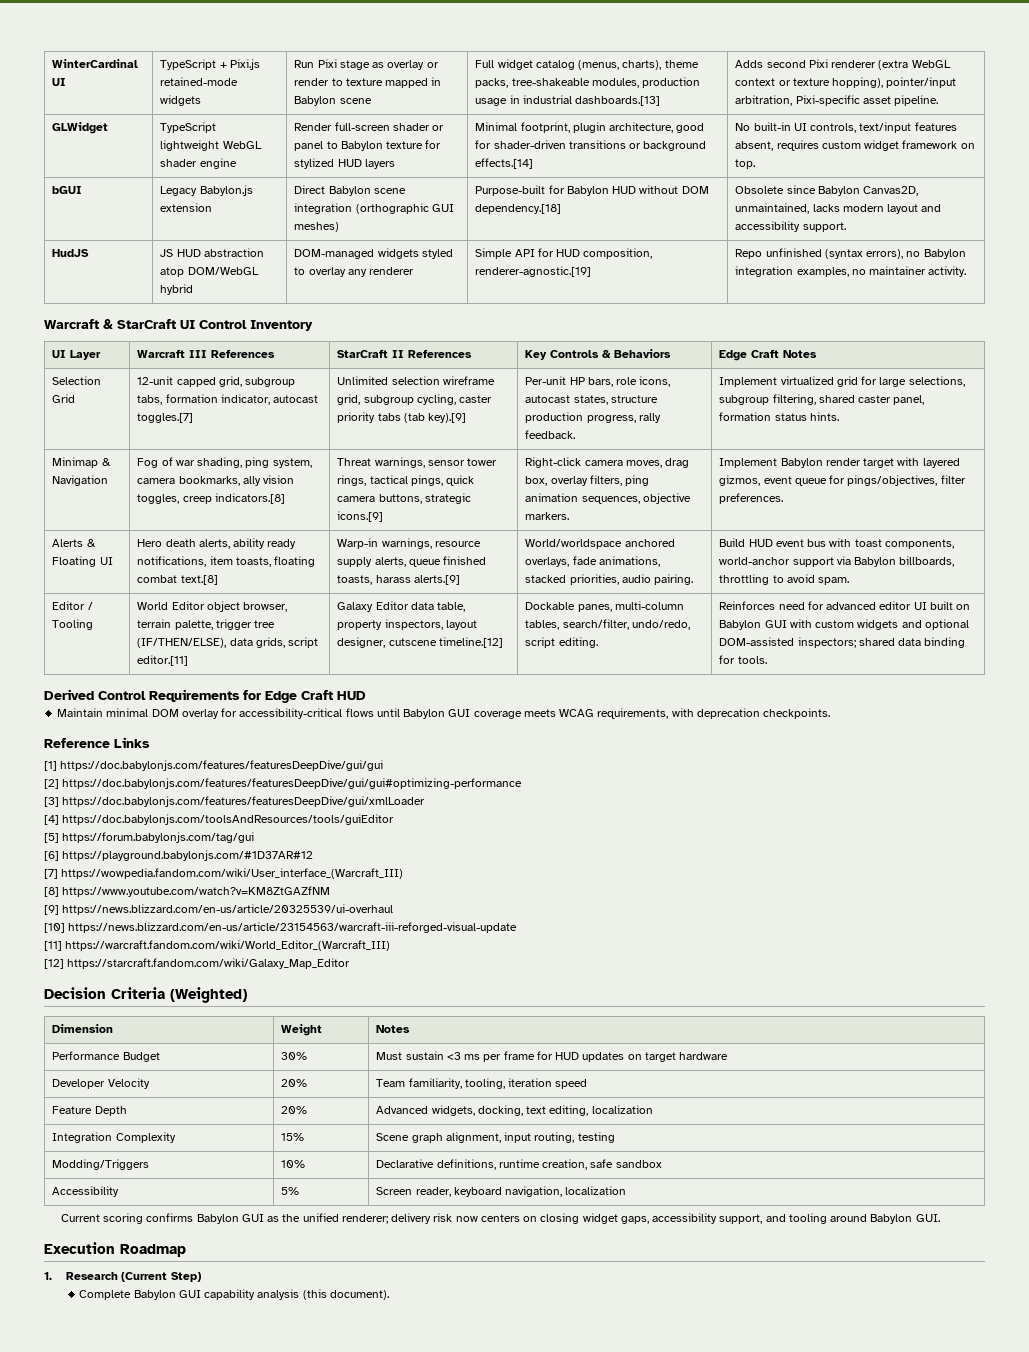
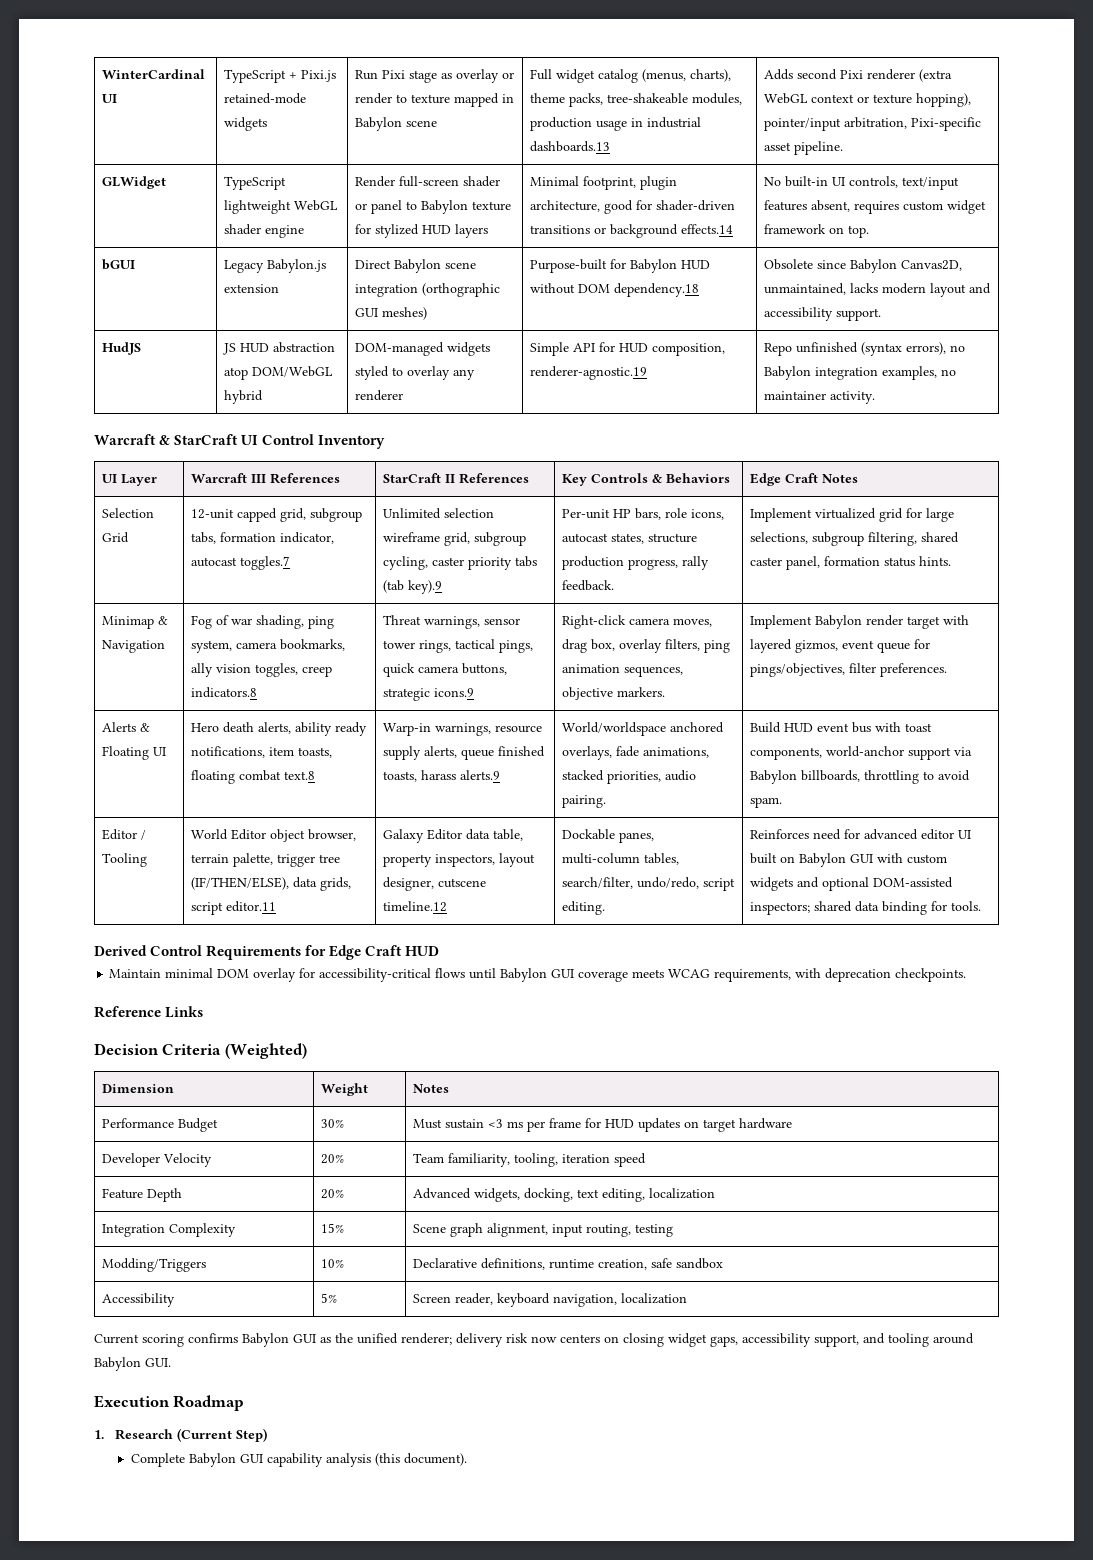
- Full widget catalog (menus, charts), theme packs, tree-shakeable modules, production usage in industrial dashboards.[13]
+ Full widget catalog (menus, charts), theme packs, tree-shakeable modules, production usage in industrial dashboards.13
- Minimal footprint, plugin architecture, good for shader-driven transitions or background effects.[14]
+ Minimal footprint, plugin architecture, good for shader-driven transitions or background effects.14
- bGUI | Legacy Babylon.js extension | Direct Babylon scene integration (orthographic GUI meshes) | Purpose-built for Babylon HUD without DOM dependency.[18] | Obsolete since Babylon Canvas2D, unmaintained, lacks modern layout and accessibility support.
+ bGUI | Legacy Babylon.js extension | Direct Babylon scene integration (orthographic GUI meshes) | Purpose-built for Babylon HUD without DOM dependency.18 | Obsolete since Babylon Canvas2D, unmaintained, lacks modern layout and accessibility support.
- HudJS | JS HUD abstraction atop DOM/WebGL hybrid | DOM-managed widgets styled to overlay any renderer | Simple API for HUD composition, renderer-agnostic.[19] | Repo unfinished (syntax errors), no Babylon integration examples, no maintainer activity.
+ HudJS | JS HUD abstraction atop DOM/WebGL hybrid | DOM-managed widgets styled to overlay any renderer | Simple API for HUD composition, renderer-agnostic.19 | Repo unfinished (syntax errors), no Babylon integration examples, no maintainer activity.
- 12-unit capped grid, subgroup tabs, formation indicator, autocast toggles.[7]
+ 12-unit capped grid, subgroup tabs, formation indicator, autocast toggles.7
- Unlimited selection wireframe grid, subgroup cycling, caster priority tabs (tab key).[9]
+ Unlimited selection wireframe grid, subgroup cycling, caster priority tabs (tab key).9
- Fog of war shading, ping system, camera bookmarks, ally vision toggles, creep indicators.[8]
+ Fog of war shading, ping system, camera bookmarks, ally vision toggles, creep indicators.8
- Threat warnings, sensor tower rings, tactical pings, quick camera buttons, strategic icons.[9]
+ Threat warnings, sensor tower rings, tactical pings, quick camera buttons, strategic icons.9
- Hero death alerts, ability ready notifications, item toasts, floating combat text.[8]
+ Hero death alerts, ability ready notifications, item toasts, floating combat text.8
- Warp-in warnings, resource supply alerts, queue finished toasts, harass alerts.[9]
+ Warp-in warnings, resource supply alerts, queue finished toasts, harass alerts.9
- World Editor object browser, terrain palette, trigger tree (IF/THEN/ELSE), data grids, script editor.[11]
+ World Editor object browser, terrain palette, trigger tree (IF/THEN/ELSE), data grids, script editor.11
- Galaxy Editor data table, property inspectors, layout designer, cutscene timeline.[12]
+ Galaxy Editor data table, property inspectors, layout designer, cutscene timeline.12
- [1] https://doc.babylonjs.com/features/featuresDeepDive/gui/gui
- [2] https://doc.babylonjs.com/features/featuresDeepDive/gui/gui#optimizing-performance
- [3] https://doc.babylonjs.com/features/featuresDeepDive/gui/xmlLoader
- [4] https://doc.babylonjs.com/toolsAndResources/tools/guiEditor
- [5] https://forum.babylonjs.com/tag/gui
- [6] https://playground.babylonjs.com/#1D37AR#12
- [7] https://wowpedia.fandom.com/wiki/User_interface_(Warcraft_III)
- [8] https://www.youtube.com/watch?v=KM8ZtGAZfNM
- [9] https://news.blizzard.com/en-us/article/20325539/ui-overhaul
- [10] https://news.blizzard.com/en-us/article/23154563/warcraft-iii-reforged-visual-update
- [11] https://warcraft.fandom.com/wiki/World_Editor_(Warcraft_III)
- [12] https://starcraft.fandom.com/wiki/Galaxy_Map_Editor

